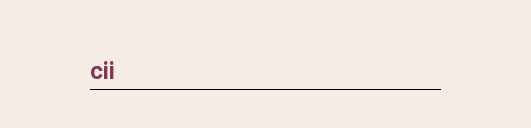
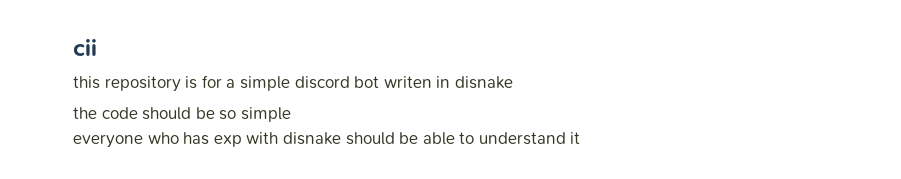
+ this repository is for a simple discord bot writen in disnake
+ the code should be so simple
+ everyone who has exp with disnake should be able to understand it

